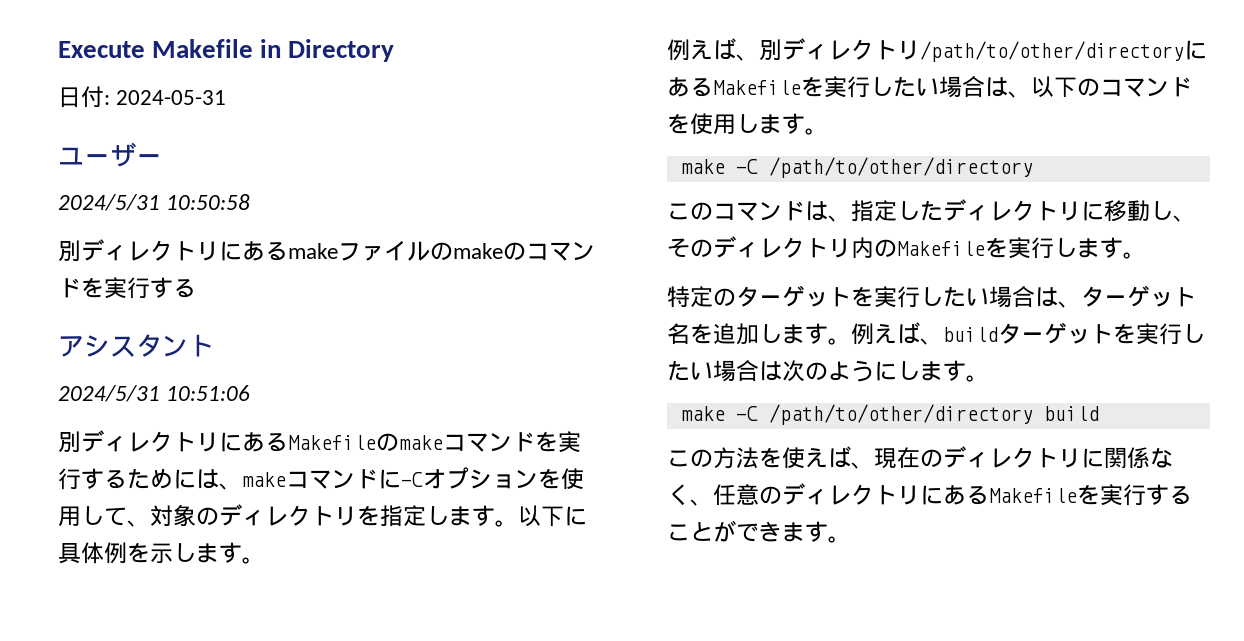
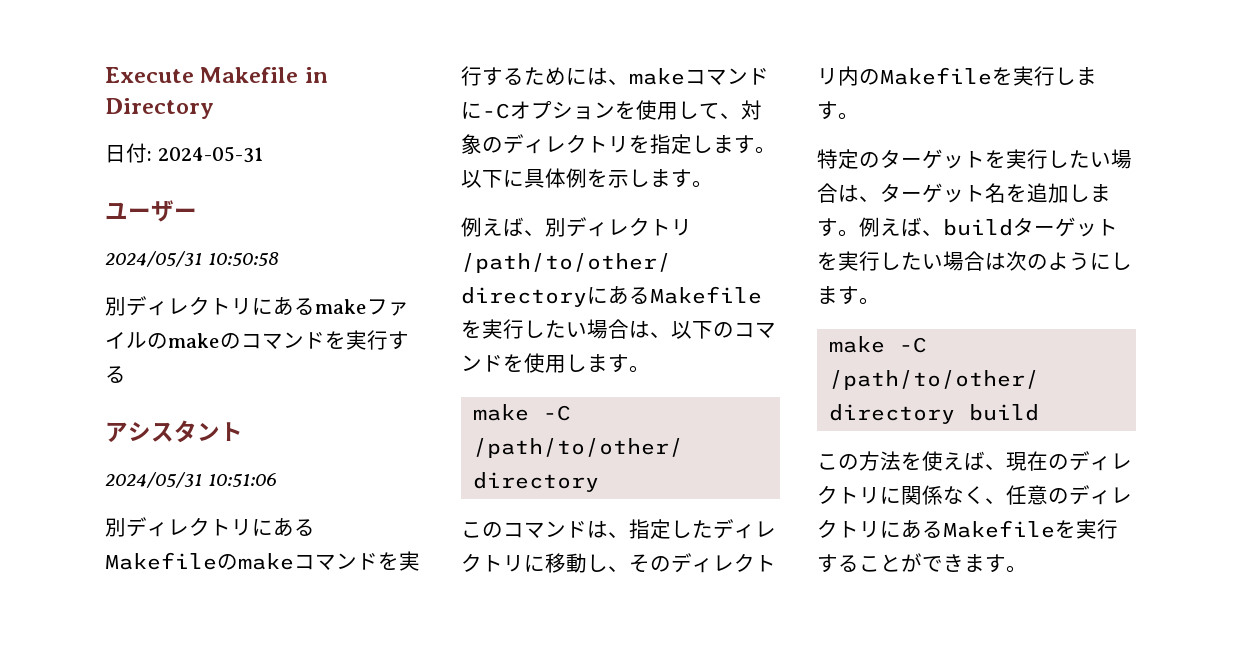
- 2024/5/31 10:50:58
+ 2024/05/31 10:50:58
- 2024/5/31 10:51:06
+ 2024/05/31 10:51:06

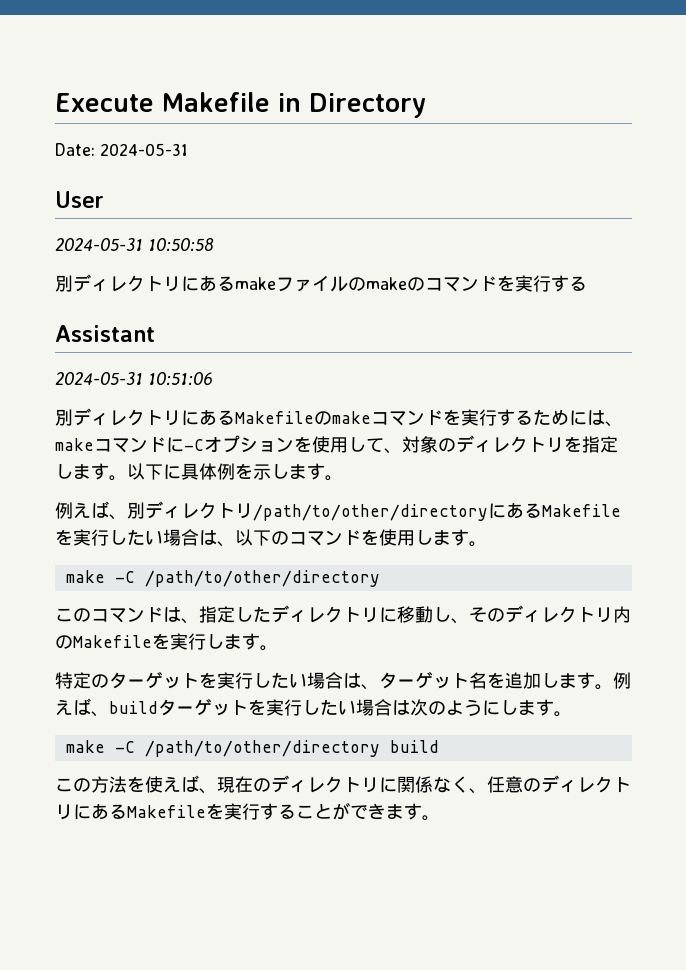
- 日付: 2024-05-31
+ Date: 2024-05-31
- ユーザー
- 2024/05/31 10:50:58
+ User
+ 2024-05-31 10:50:58
- アシスタント
- 2024/05/31 10:51:06
+ Assistant
+ 2024-05-31 10:51:06

